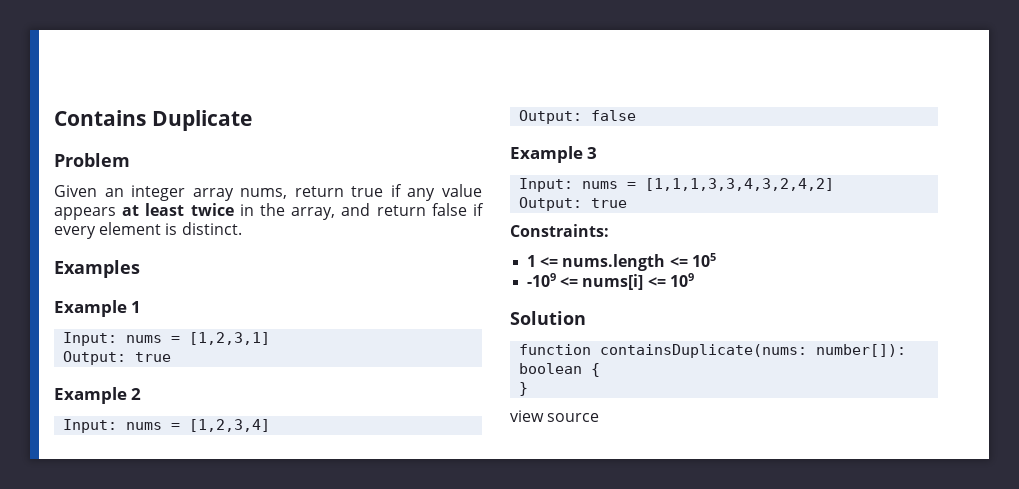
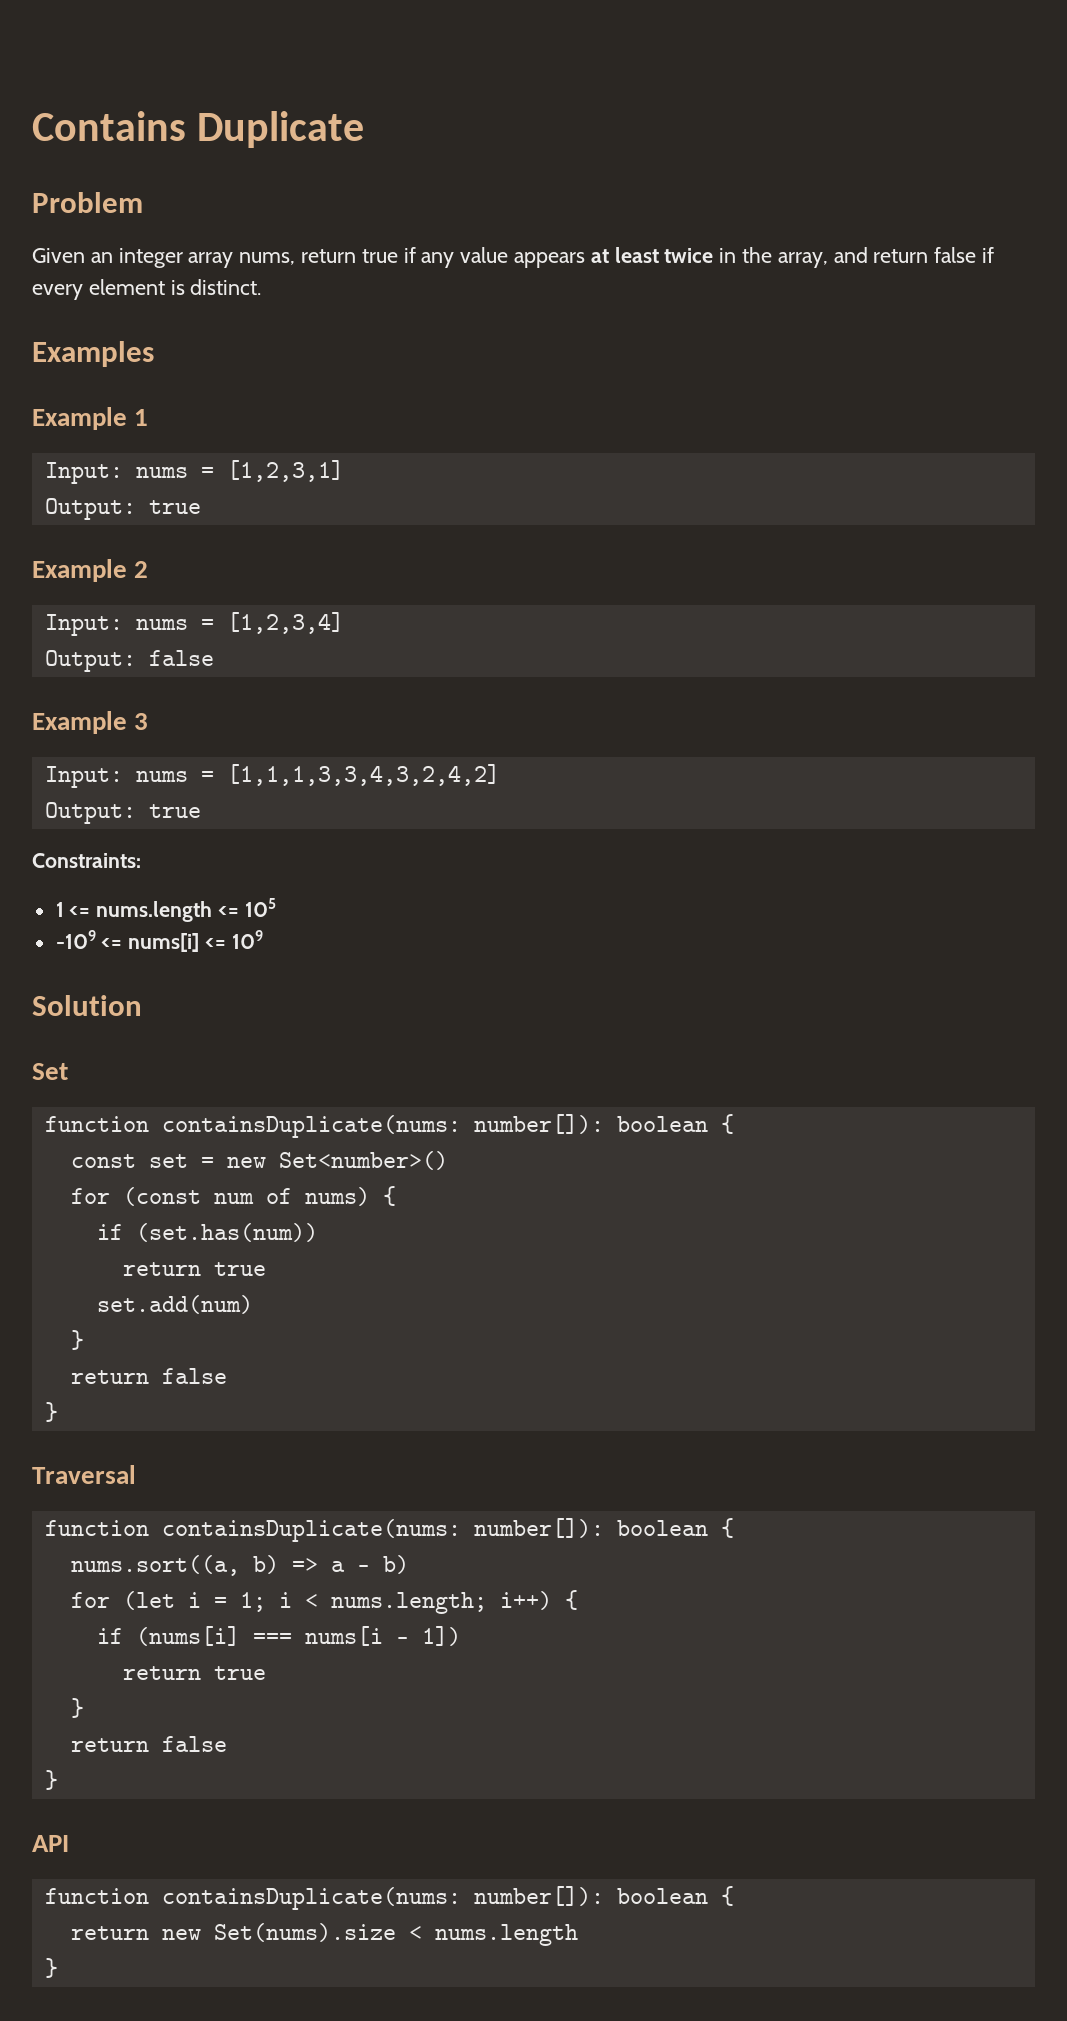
+ Set
  function containsDuplicate(nums: number[]): boolean {
+ const set = new Set<number>()
+ for (const num of nums) {
+ if (set.has(num))
+ return true
+ set.add(num)
  }
- view source
+ return false
+ }
+ Traversal
+ function containsDuplicate(nums: number[]): boolean {
+ nums.sort((a, b) => a - b)
+ for (let i = 1; i < nums.length; i++) {
+ if (nums[i] === nums[i - 1])
+ return true
+ }
+ return false
+ }
+ API
+ function containsDuplicate(nums: number[]): boolean {
+ return new Set(nums).size < nums.length
+ }

